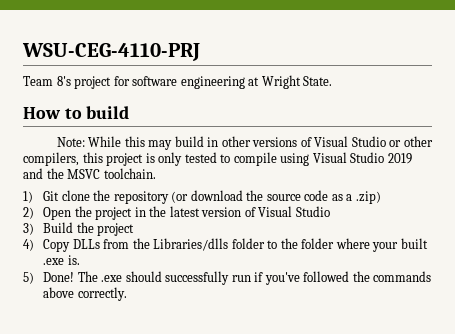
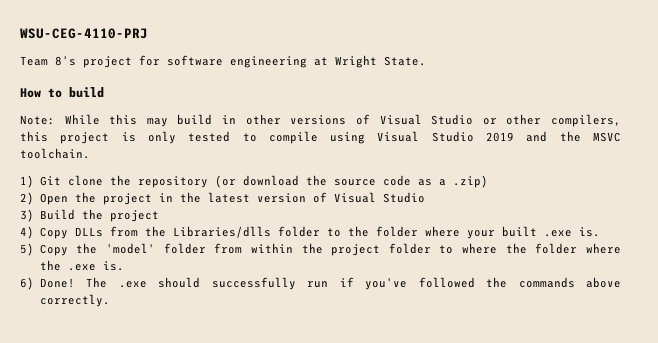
- 5) Done!
+ 5) Copy the 'model' folder from within the project folder to where the folder where the .exe is.
+ 6) Done!

